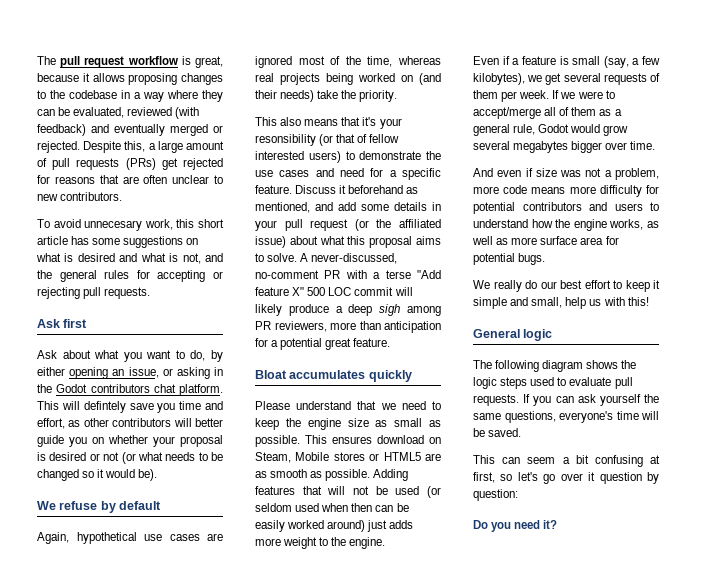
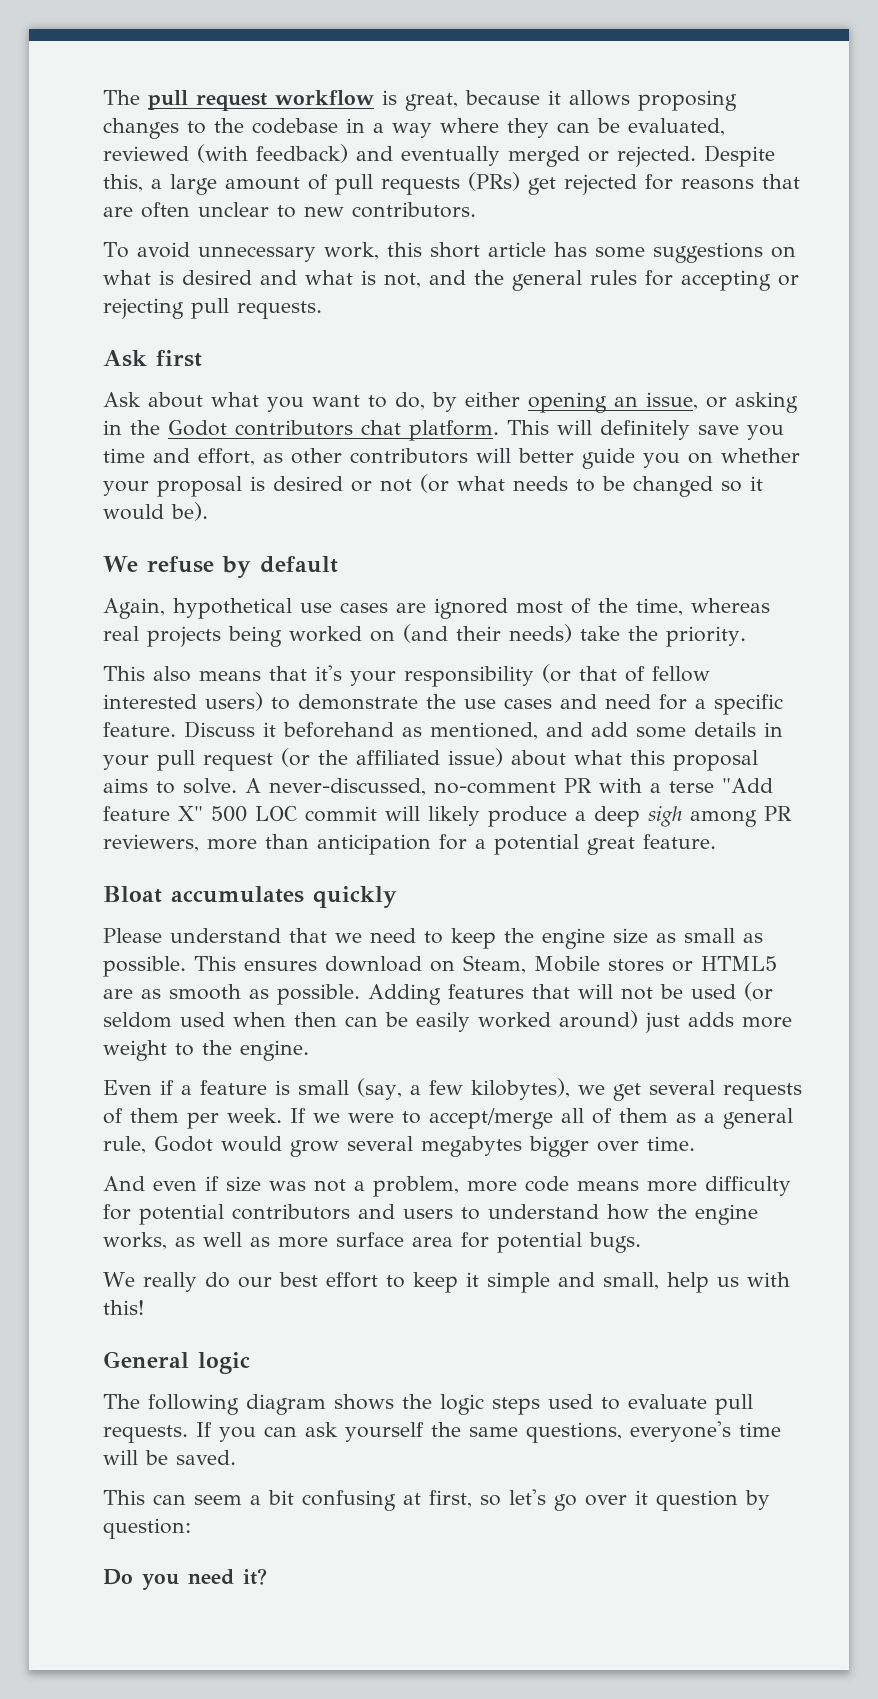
- To avoid unnecesary work, this short article has some suggestions on what is desired and what is not, and the general rules for accepting or rejecting pull requests.
+ To avoid unnecessary work, this short article has some suggestions on what is desired and what is not, and the general rules for accepting or rejecting pull requests.
- This will defintely save you time and effort, as other contributors will better guide you on whether your proposal is desired or not (or what needs to be changed so it would be).
+ This will definitely save you time and effort, as other contributors will better guide you on whether your proposal is desired or not (or what needs to be changed so it would be).
- This also means that it's your resonsibility (or that of fellow interested users) to demonstrate the use cases and need for a specific feature.
+ This also means that it's your responsibility (or that of fellow interested users) to demonstrate the use cases and need for a specific feature.

